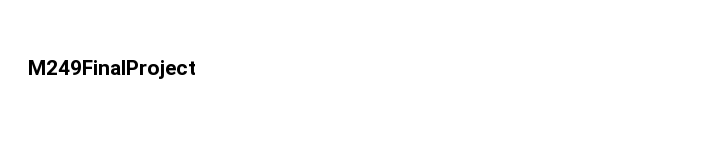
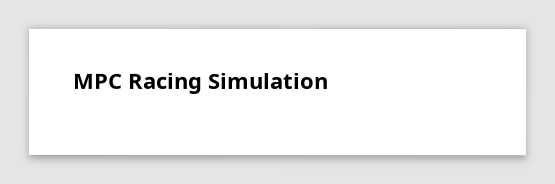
- M249FinalProject
+ MPC Racing Simulation

